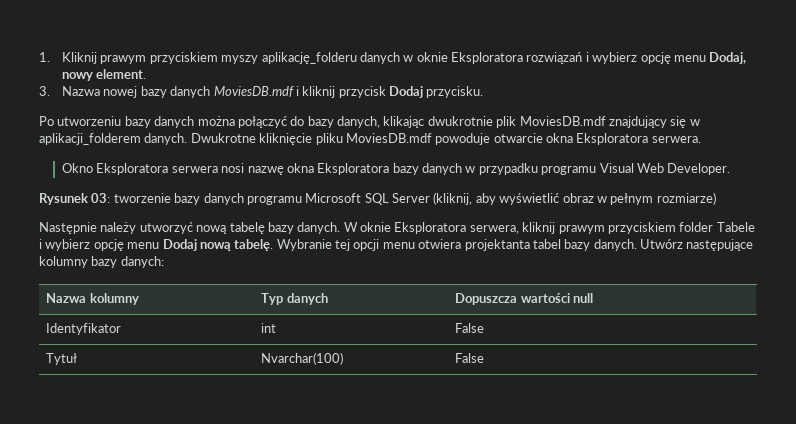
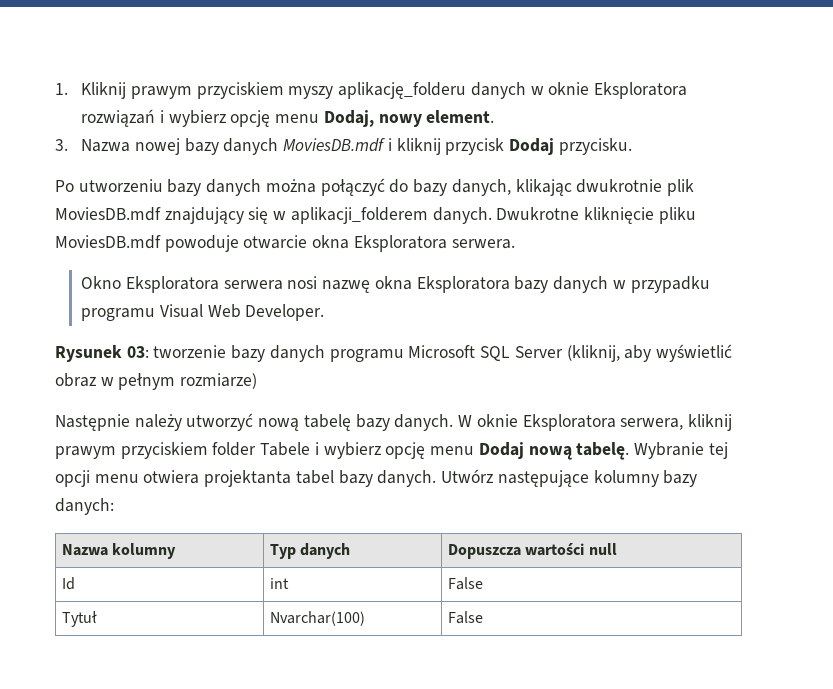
- Identyfikator | int | False
+ Id | int | False

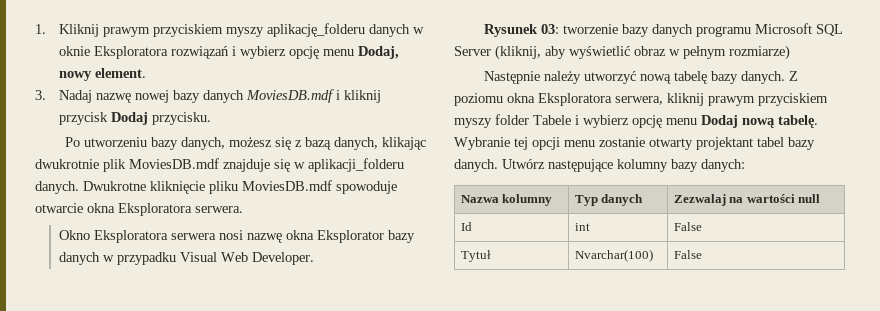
- 3. Nazwa nowej bazy danych MoviesDB.mdf i kliknij przycisk Dodaj przycisku.
+ 3. Nadaj nazwę nowej bazy danych MoviesDB.mdf i kliknij przycisk Dodaj przycisku.
- Po utworzeniu bazy danych można połączyć do bazy danych, klikając dwukrotnie plik MoviesDB.mdf znajdujący się w aplikacji_folderem danych.
+ Po utworzeniu bazy danych, możesz się z bazą danych, klikając dwukrotnie plik MoviesDB.mdf znajduje się w aplikacji_folderu danych.
- Dwukrotne kliknięcie pliku MoviesDB.mdf powoduje otwarcie okna Eksploratora serwera.
+ Dwukrotne kliknięcie pliku MoviesDB.mdf spowoduje otwarcie okna Eksploratora serwera.
- Okno Eksploratora serwera nosi nazwę okna Eksploratora bazy danych w przypadku programu Visual Web Developer.
+ Okno Eksploratora serwera nosi nazwę okna Eksplorator bazy danych w przypadku Visual Web Developer.
- W oknie Eksploratora serwera, kliknij prawym przyciskiem folder Tabele i wybierz opcję menu Dodaj nową tabelę.
+ Z poziomu okna Eksploratora serwera, kliknij prawym przyciskiem myszy folder Tabele i wybierz opcję menu Dodaj nową tabelę.
- Wybranie tej opcji menu otwiera projektanta tabel bazy danych.
+ Wybranie tej opcji menu zostanie otwarty projektant tabel bazy danych.
- Nazwa kolumny | Typ danych | Dopuszcza wartości null
+ Nazwa kolumny | Typ danych | Zezwalaj na wartości null

